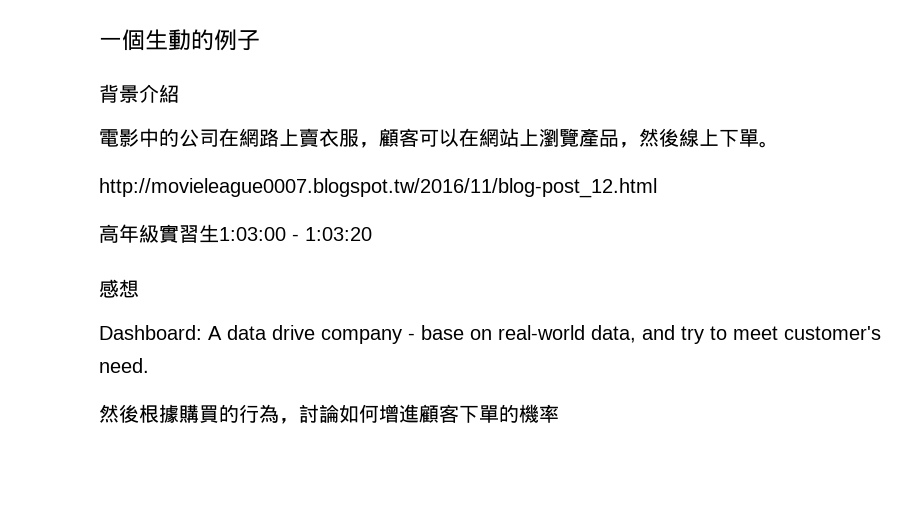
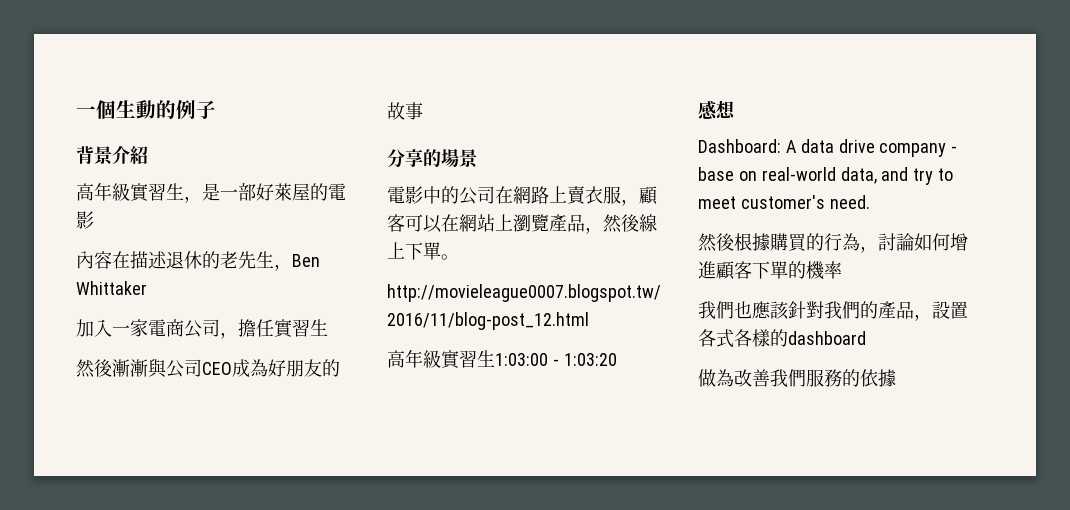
+ 高年級實習生，是一部好萊屋的電影
+ 內容在描述退休的老先生，Ben Whittaker
+ 加入一家電商公司，擔任實習生
+ 然後漸漸與公司CEO成為好朋友的故事
+ 分享的場景
+ 我們也應該針對我們的產品，設置各式各樣的dashboard
+ 做為改善我們服務的依據

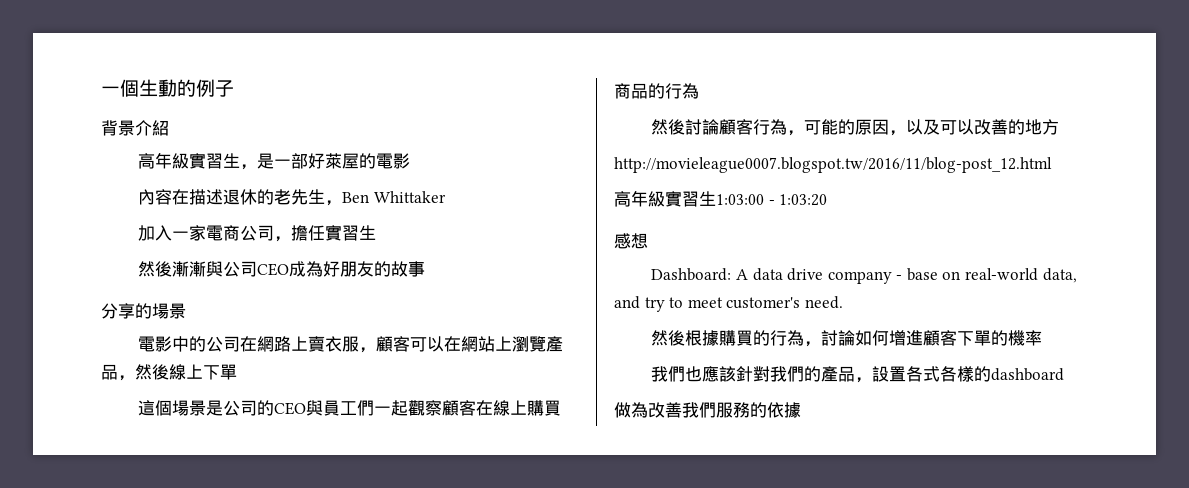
- 電影中的公司在網路上賣衣服，顧客可以在網站上瀏覽產品，然後線上下單。
+ 電影中的公司在網路上賣衣服，顧客可以在網站上瀏覽產品，然後線上下單
+ 這個場景是公司的CEO與員工們一起觀察顧客在線上購買商品的行為
+ 然後討論顧客行為，可能的原因，以及可以改善的地方

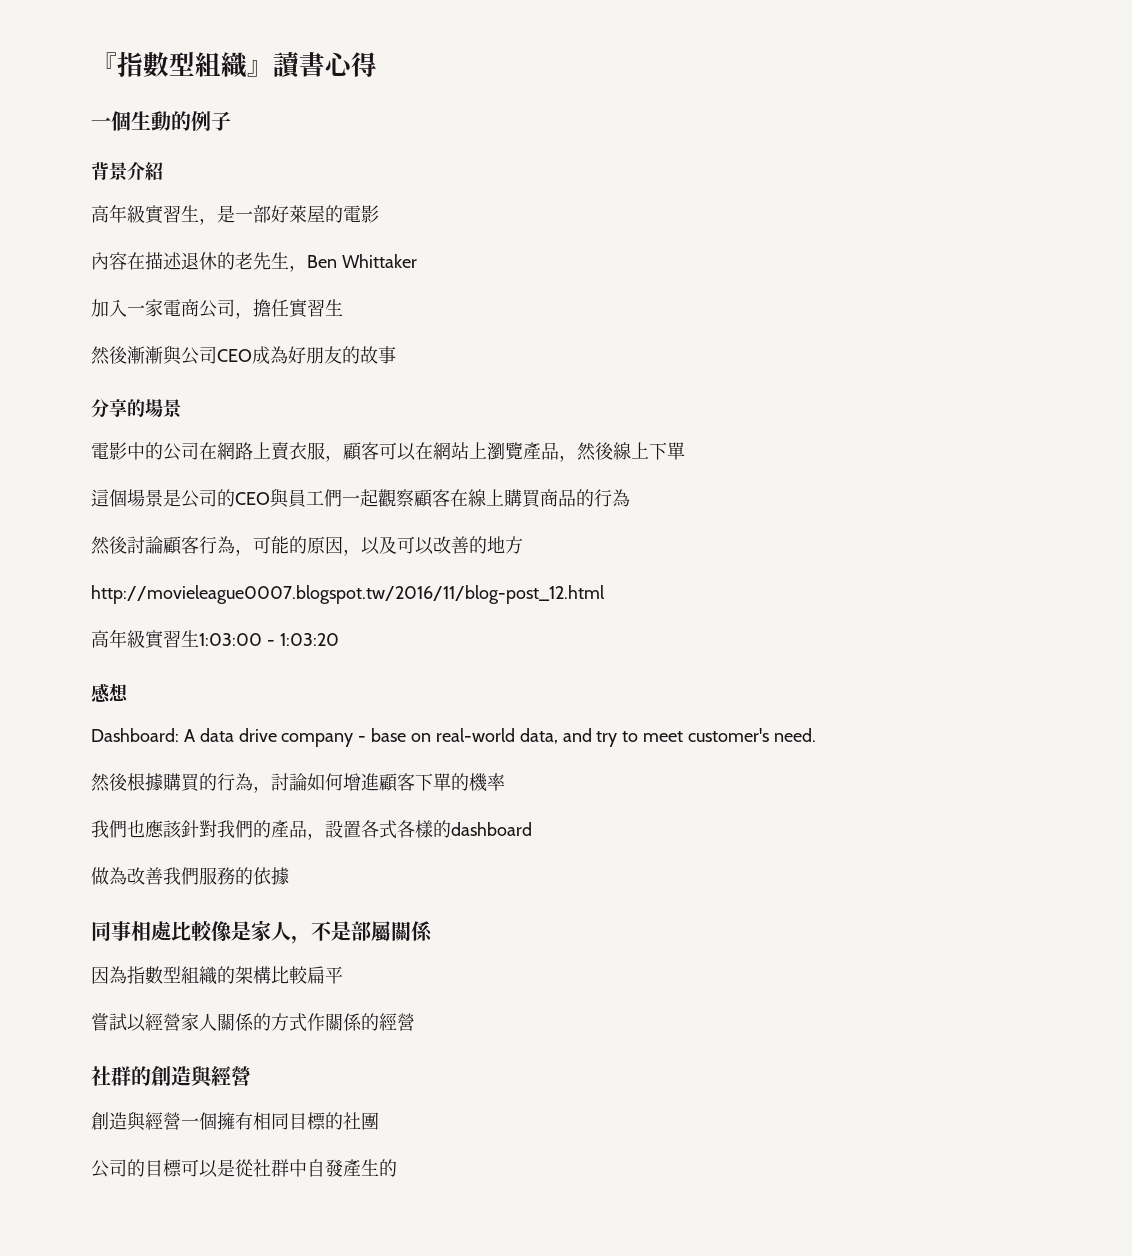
+ 『指數型組織』讀書心得
+ 同事相處比較像是家人，不是部屬關係
+ 因為指數型組織的架構比較扁平
+ 嘗試以經營家人關係的方式作關係的經營
+ 社群的創造與經營
+ 創造與經營一個擁有相同目標的社團
+ 公司的目標可以是從社群中自發產生的

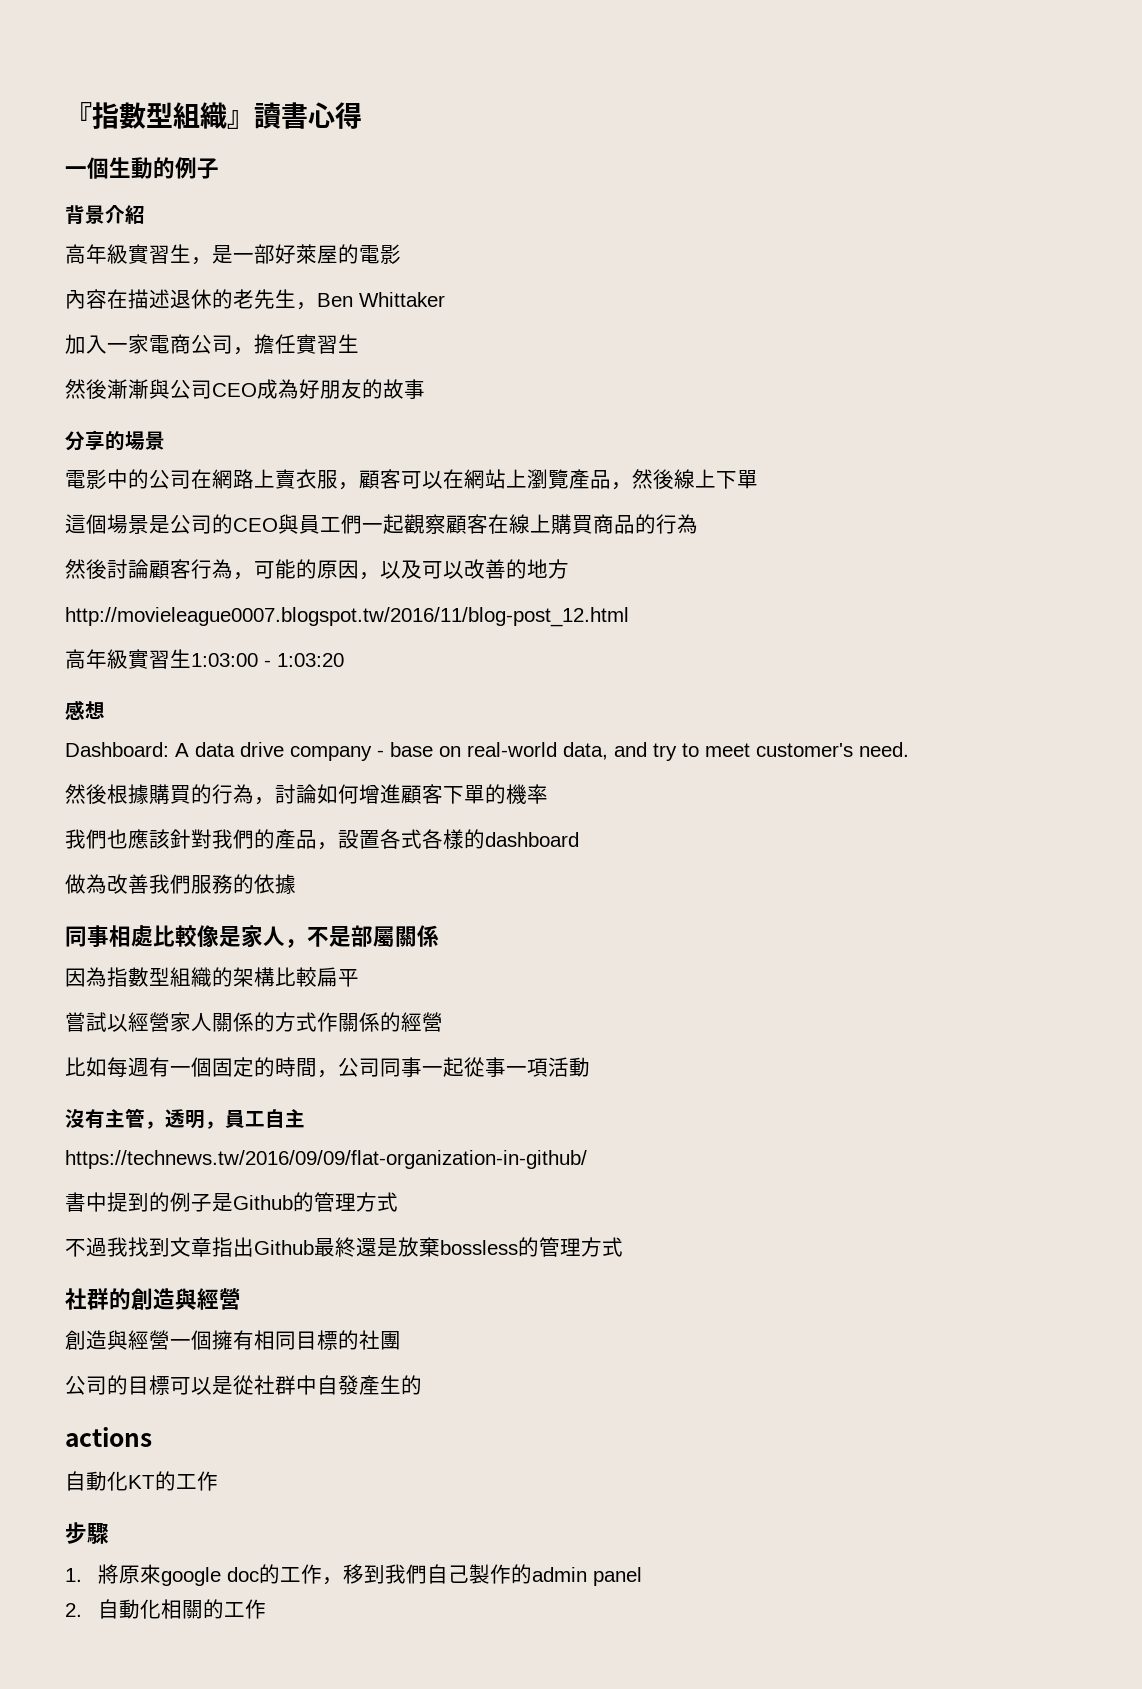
+ 比如每週有一個固定的時間，公司同事一起從事一項活動
+ 沒有主管，透明，員工自主
+ https://technews.tw/2016/09/09/flat-organization-in-github/
+ 書中提到的例子是Github的管理方式
+ 不過我找到文章指出Github最終還是放棄bossless的管理方式
+ actions
+ 自動化KT的工作
+ 步驟
+ 1.將原來google doc的工作，移到我們自己製作的admin panel
+ 2.自動化相關的工作

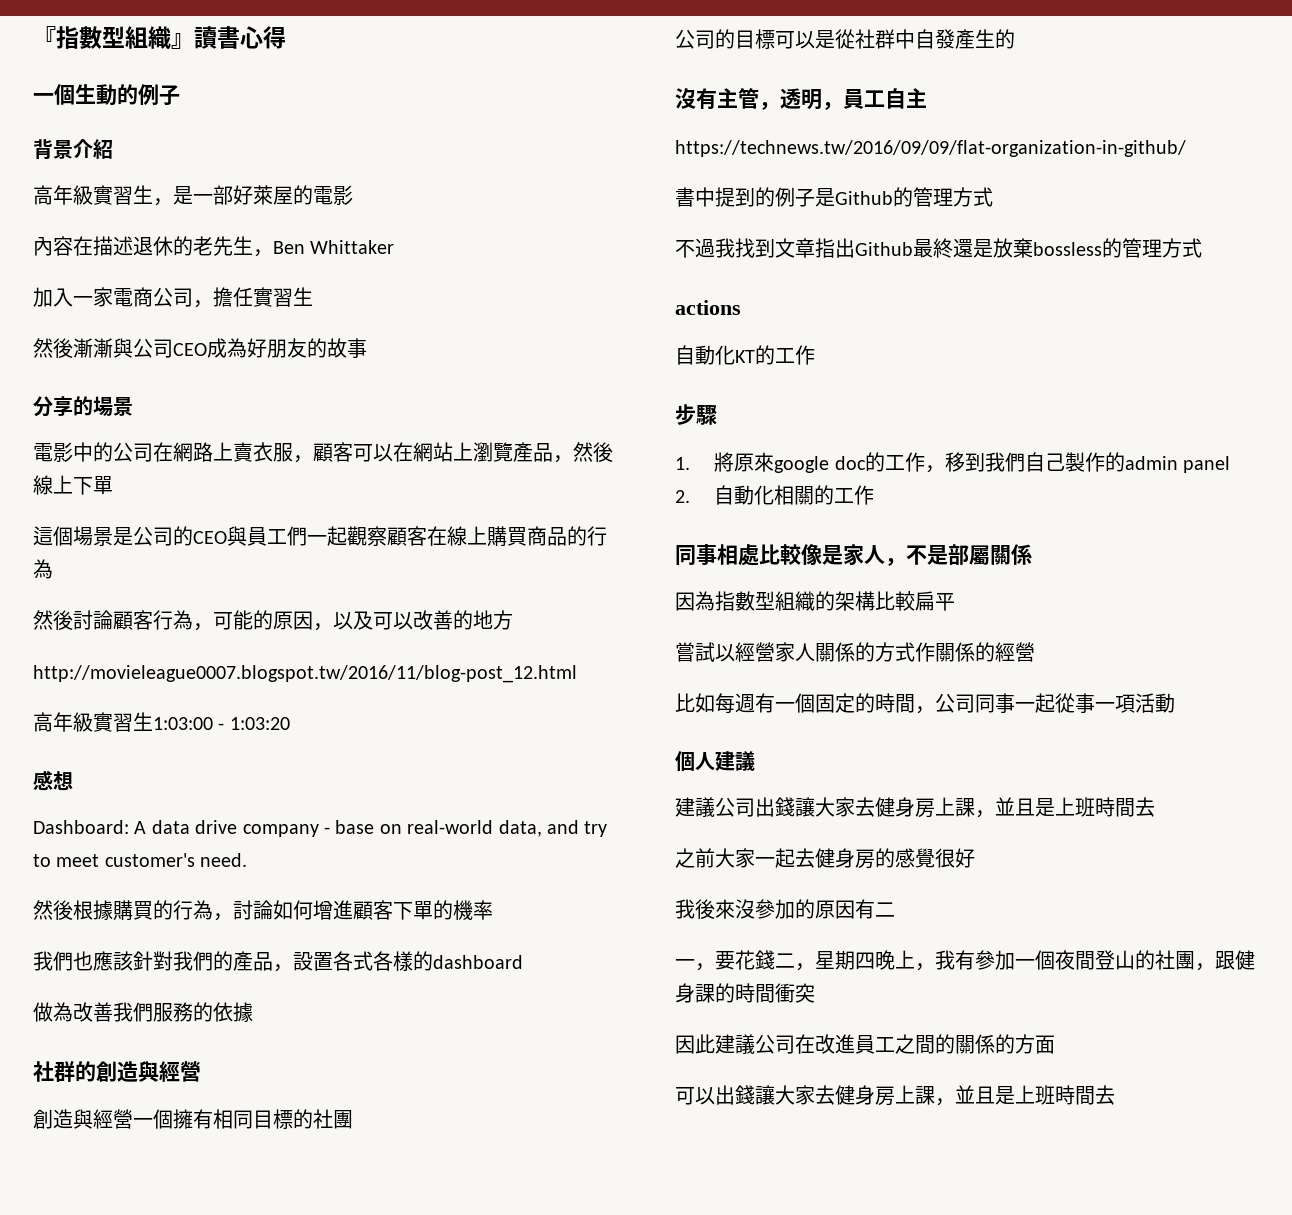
+ 社群的創造與經營
+ 創造與經營一個擁有相同目標的社團
+ 公司的目標可以是從社群中自發產生的
+ 沒有主管，透明，員工自主
+ https://technews.tw/2016/09/09/flat-organization-in-github/
+ 書中提到的例子是Github的管理方式
+ 不過我找到文章指出Github最終還是放棄bossless的管理方式
+ actions
+ 自動化KT的工作
+ 步驟
+ 1.將原來google doc的工作，移到我們自己製作的admin panel
+ 2.自動化相關的工作
- 沒有主管，透明，員工自主
- https://technews.tw/2016/09/09/flat-organization-in-github/
- 書中提到的例子是Github的管理方式
- 不過我找到文章指出Github最終還是放棄bossless的管理方式
- 社群的創造與經營
- 創造與經營一個擁有相同目標的社團
- 公司的目標可以是從社群中自發產生的
- actions
- 自動化KT的工作
- 步驟
- 1.將原來google doc的工作，移到我們自己製作的admin panel
- 2.自動化相關的工作
+ 個人建議
+ 建議公司出錢讓大家去健身房上課，並且是上班時間去
+ 之前大家一起去健身房的感覺很好
+ 我後來沒參加的原因有二
+ 一，要花錢二，星期四晚上，我有參加一個夜間登山的社團，跟健身課的時間衝突
+ 因此建議公司在改進員工之間的關係的方面
+ 可以出錢讓大家去健身房上課，並且是上班時間去

